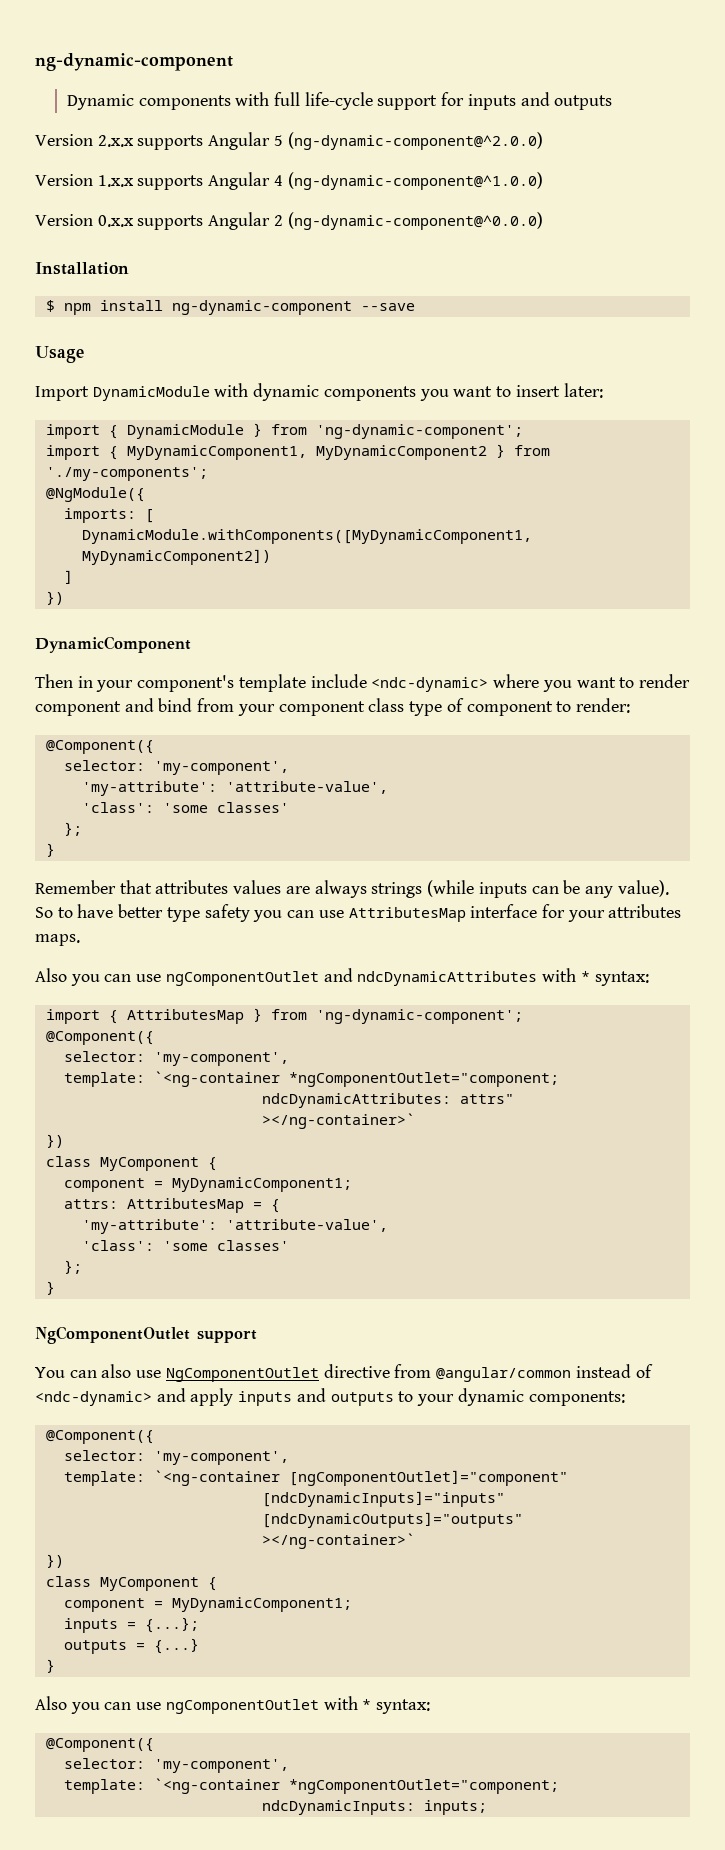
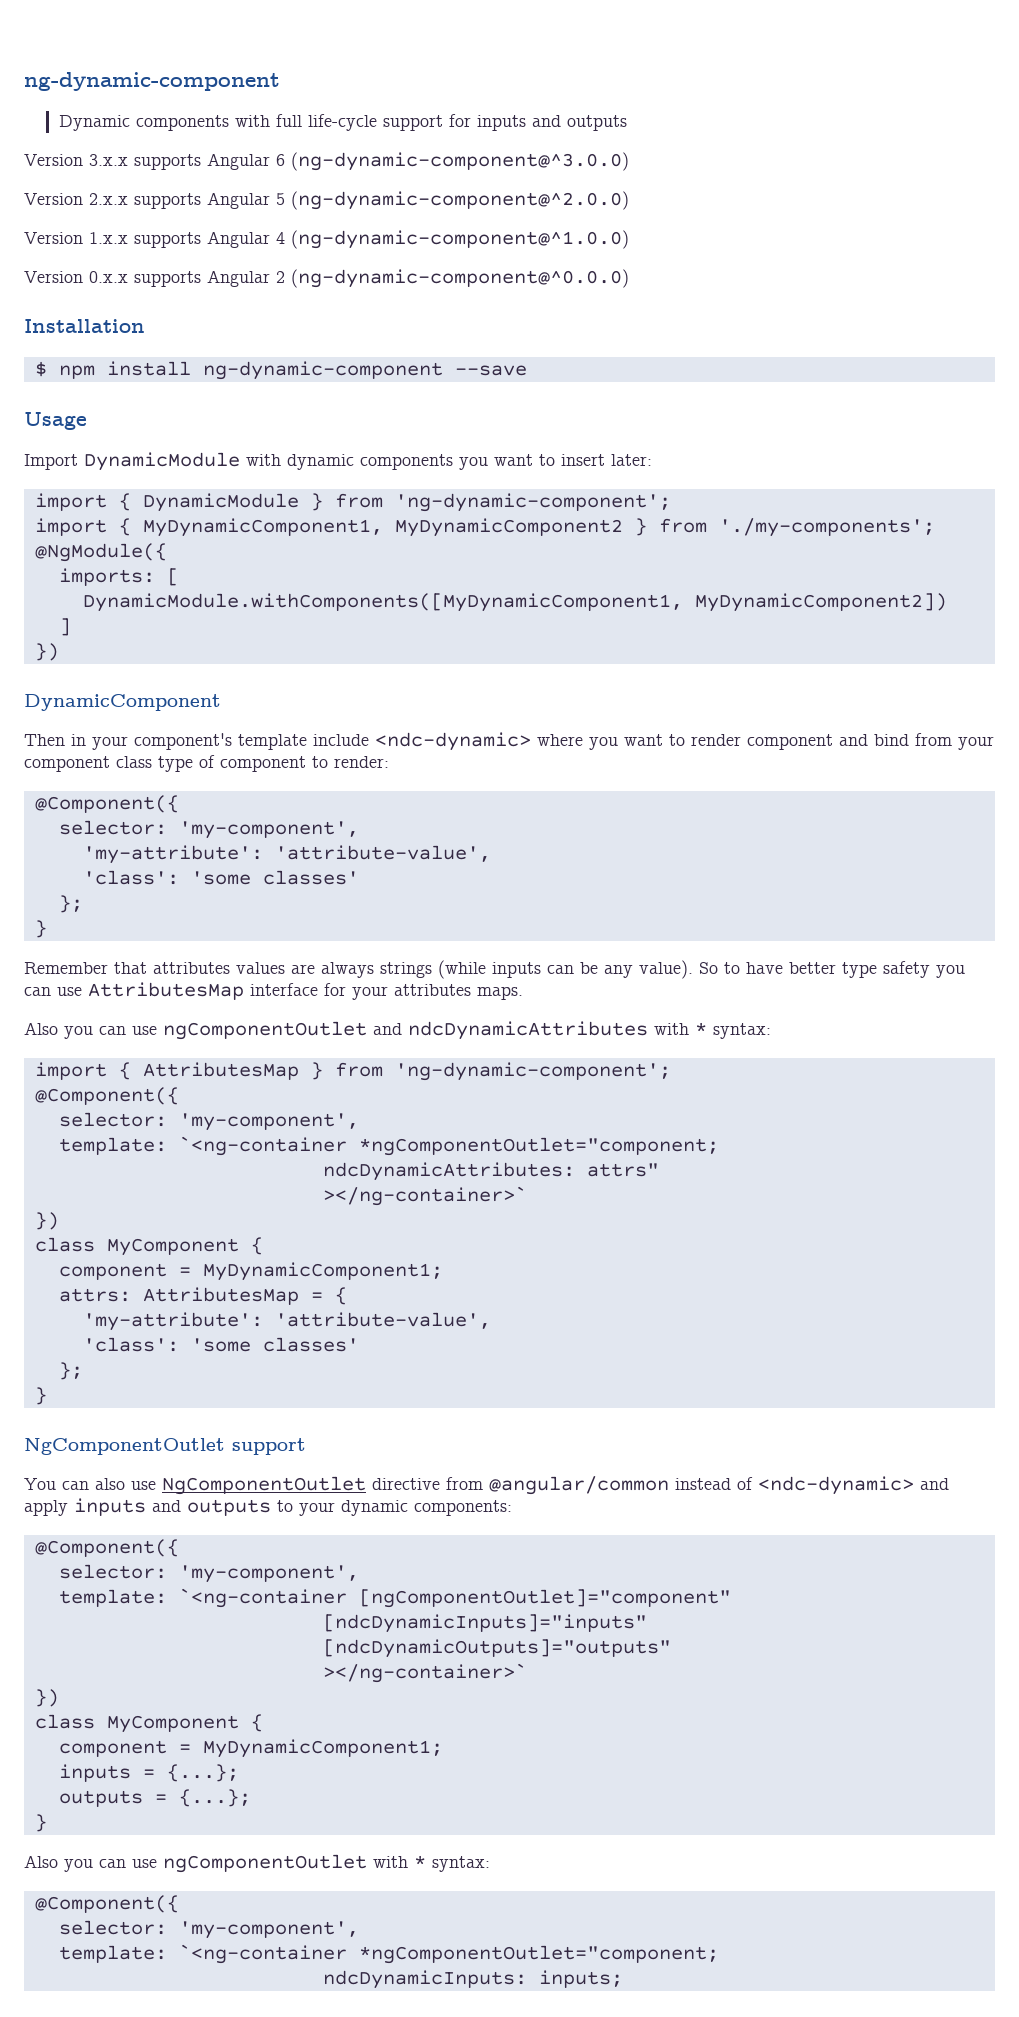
+ Version 3.x.x supports Angular 6 (ng-dynamic-component@^3.0.0)
- outputs = {...}
+ outputs = {...};

